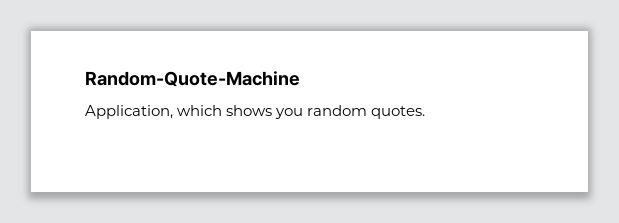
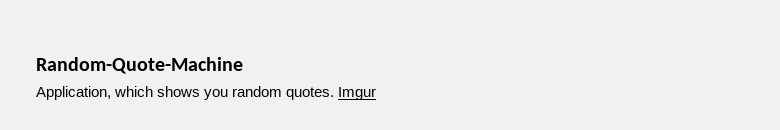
+ Imgur

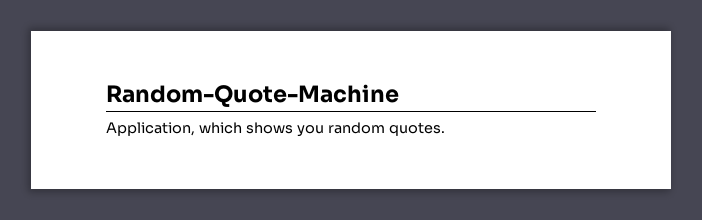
- Imgur

